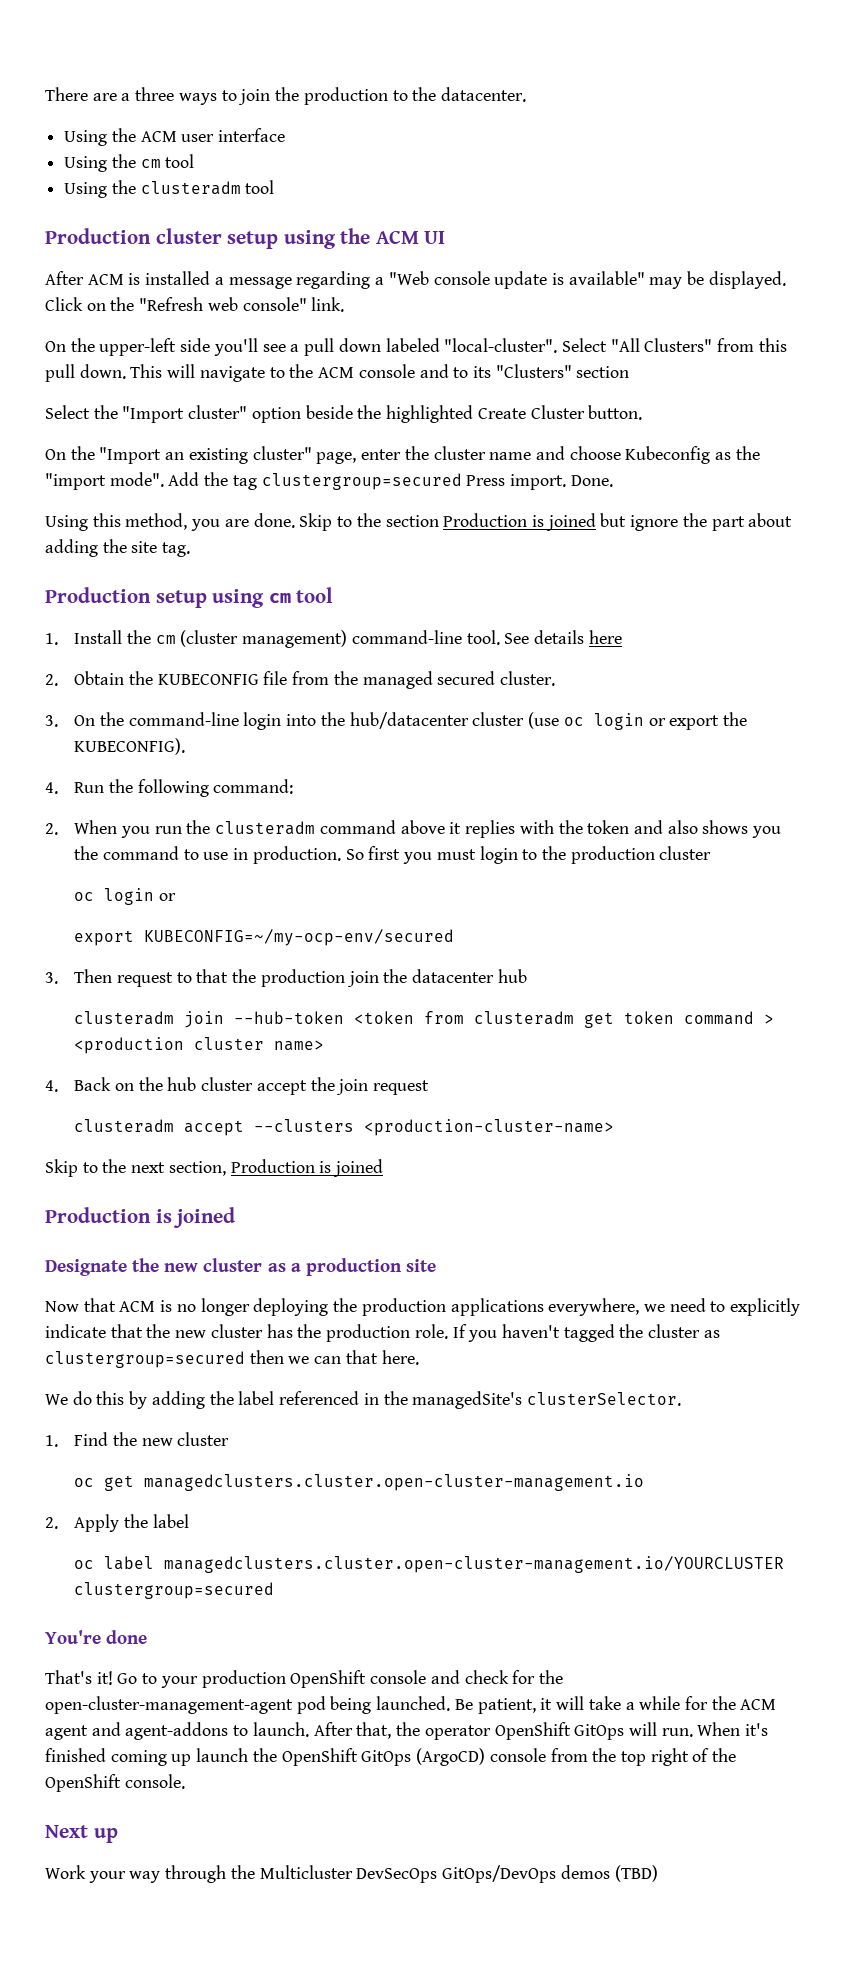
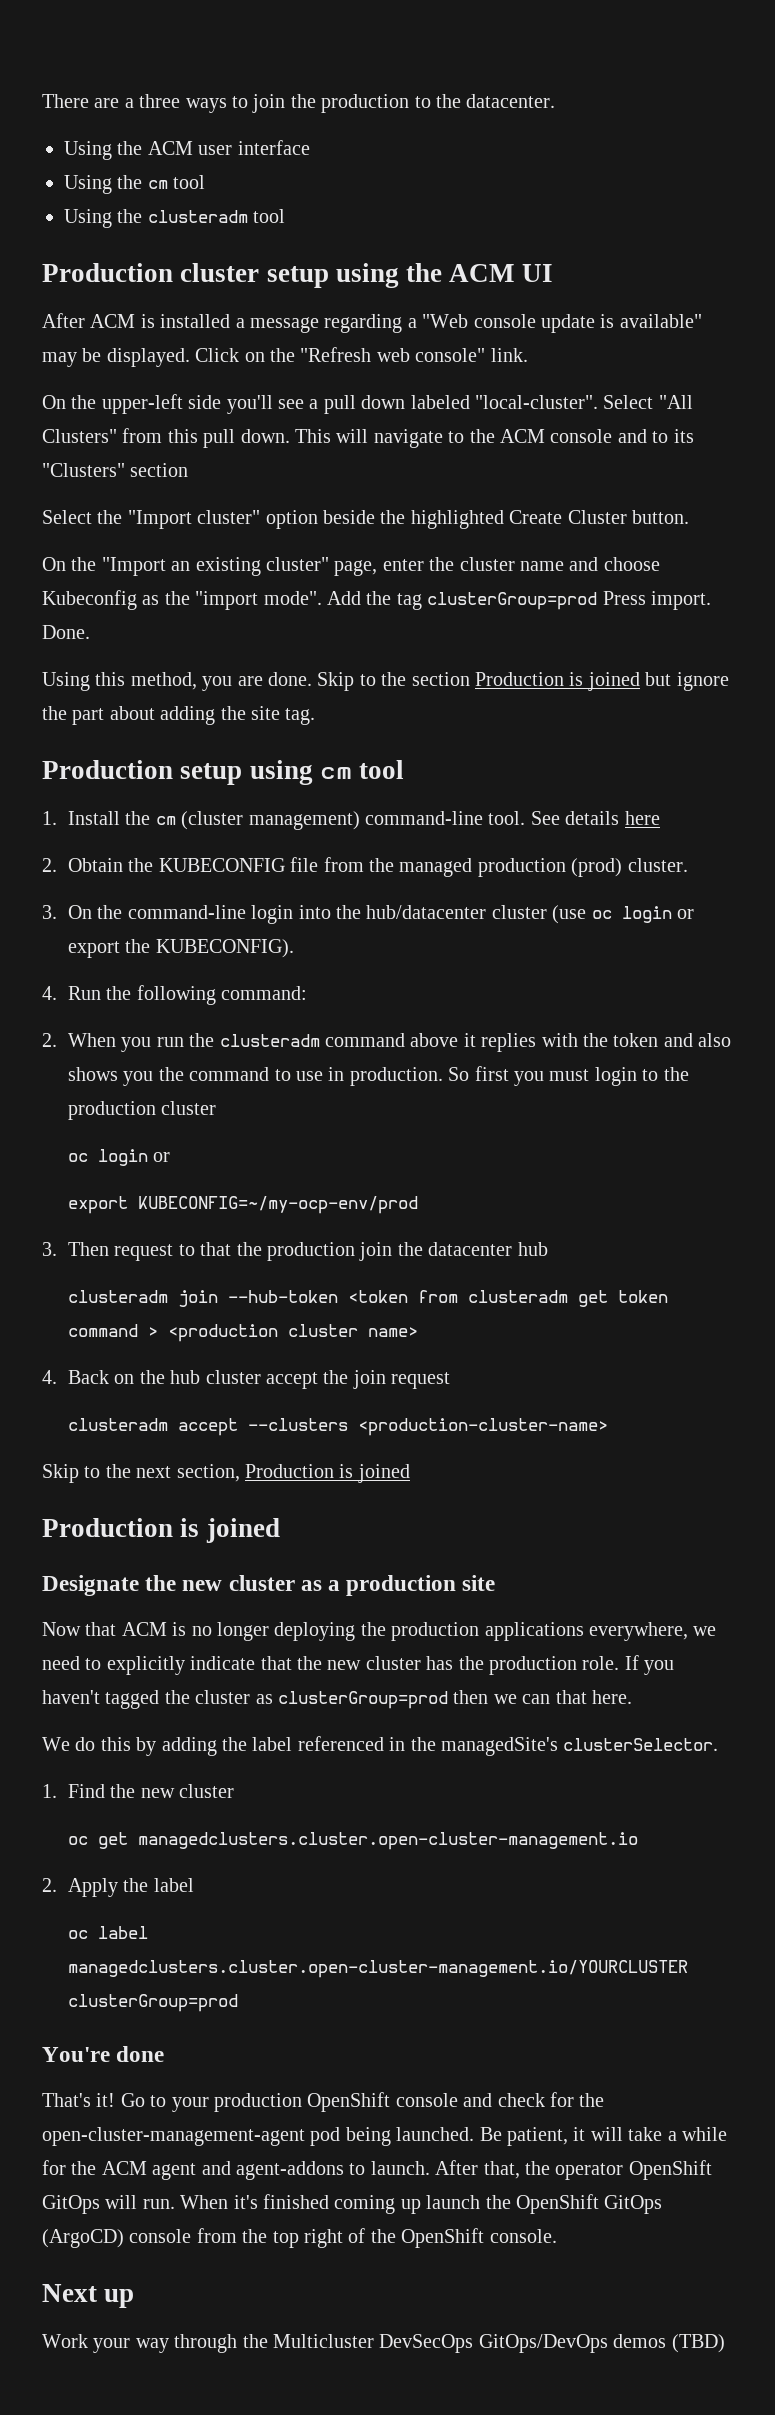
- Add the tag clustergroup=secured Press import.
+ Add the tag clusterGroup=prod Press import.
- 2. Obtain the KUBECONFIG file from the managed secured cluster.
+ 2. Obtain the KUBECONFIG file from the managed production (prod) cluster.
- export KUBECONFIG=~/my-ocp-env/secured
+ export KUBECONFIG=~/my-ocp-env/prod
- If you haven't tagged the cluster as clustergroup=secured then we can that here.
+ If you haven't tagged the cluster as clusterGroup=prod then we can that here.
- oc label managedclusters.cluster.open-cluster-management.io/YOURCLUSTER clustergroup=secured
+ oc label managedclusters.cluster.open-cluster-management.io/YOURCLUSTER clusterGroup=prod

